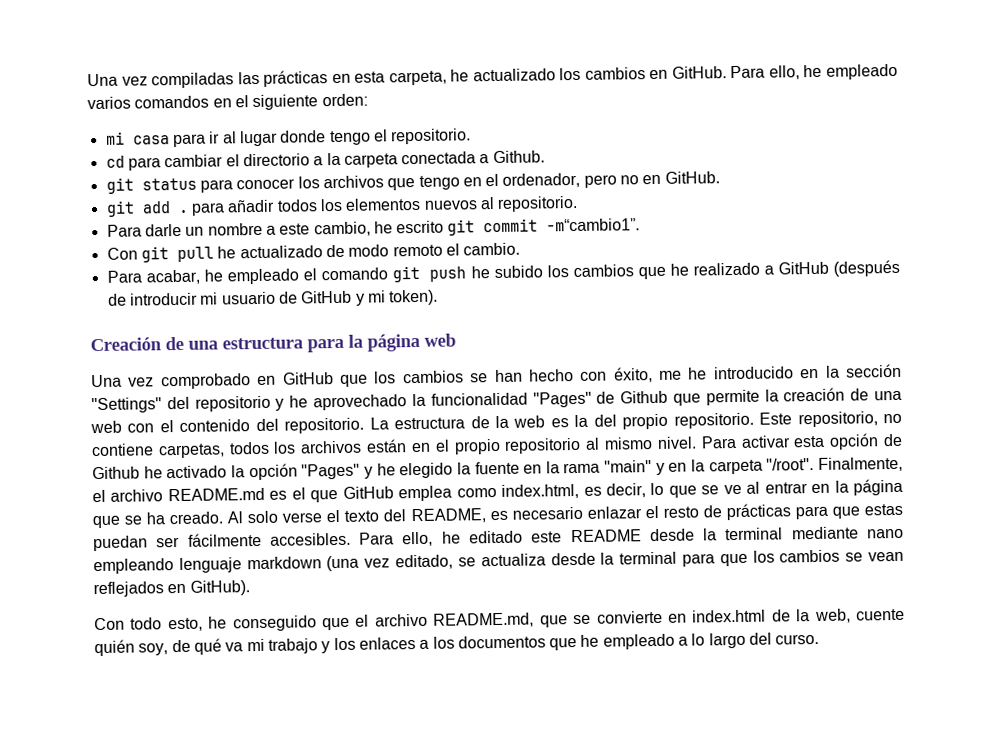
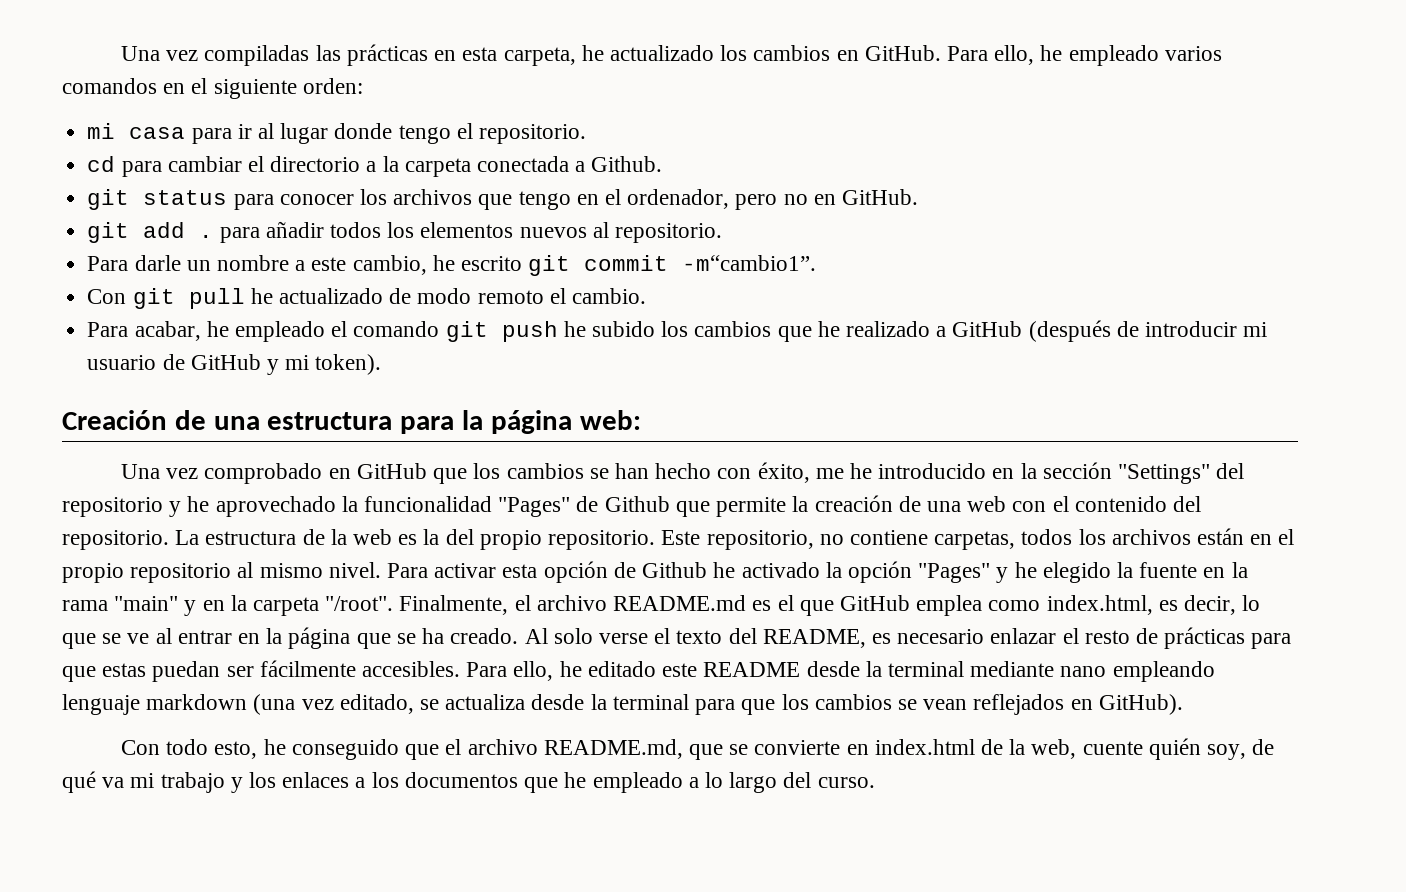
- Creación de una estructura para la página web
+ Creación de una estructura para la página web:

